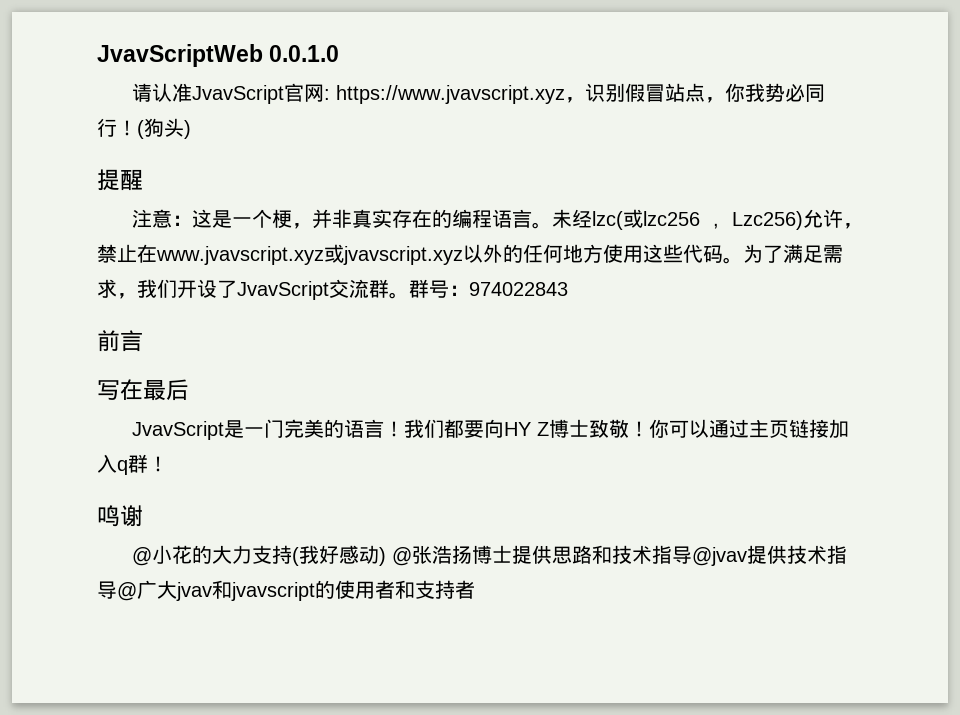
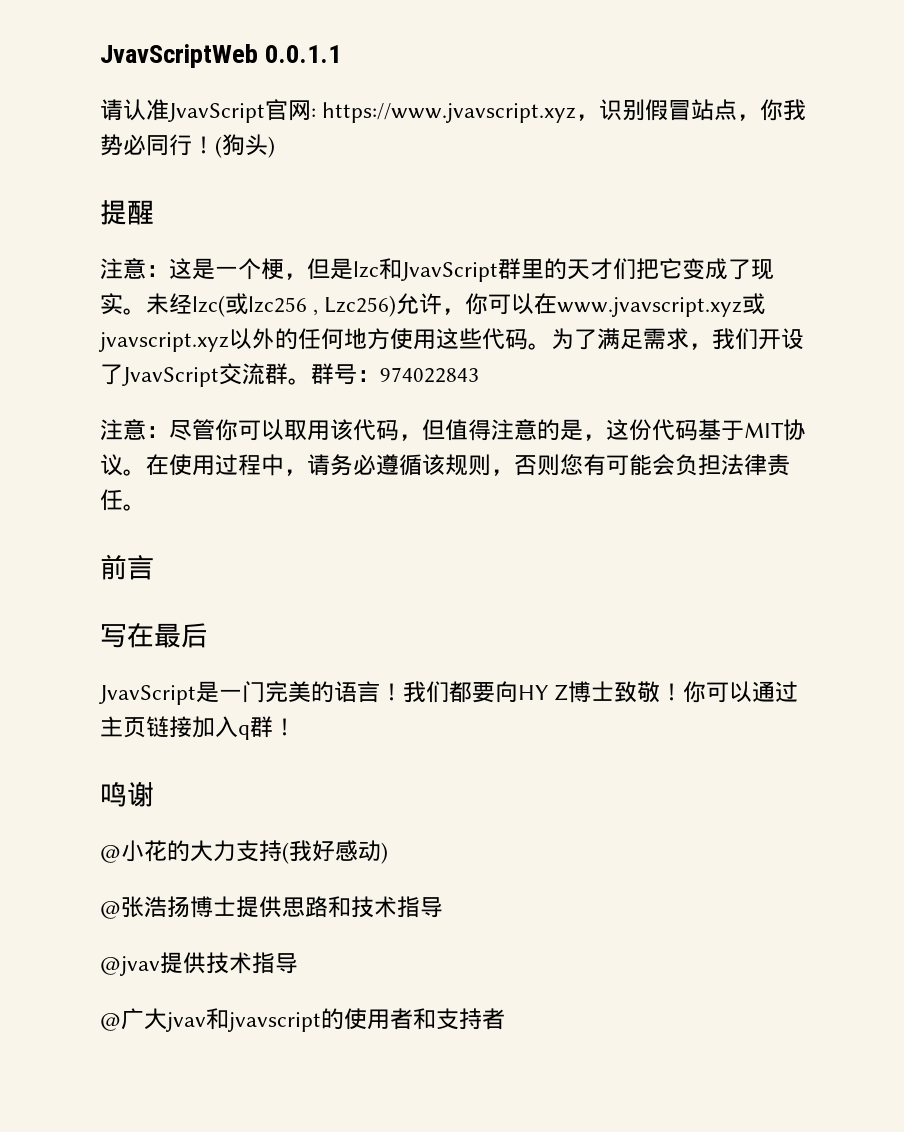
- JvavScriptWeb 0.0.1.0
+ JvavScriptWeb 0.0.1.1
- 注意：这是一个梗，并非真实存在的编程语言。
+ 注意：这是一个梗，但是lzc和JvavScript群里的天才们把它变成了现实。
- 未经lzc(或lzc256 , Lzc256)允许，禁止在www.jvavscript.xyz或jvavscript.xyz以外的任何地方使用这些代码。
+ 未经lzc(或lzc256 , Lzc256)允许，你可以在www.jvavscript.xyz或jvavscript.xyz以外的任何地方使用这些代码。
+ 注意：尽管你可以取用该代码，但值得注意的是，这份代码基于MIT协议。在使用过程中，请务必遵循该规则，否则您有可能会负担法律责任。
- @小花的大力支持(我好感动) @张浩扬博士提供思路和技术指导@jvav提供技术指导@广大jvav和jvavscript的使用者和支持者
+ @小花的大力支持(我好感动)
+ @张浩扬博士提供思路和技术指导
+ @jvav提供技术指导
+ @广大jvav和jvavscript的使用者和支持者

